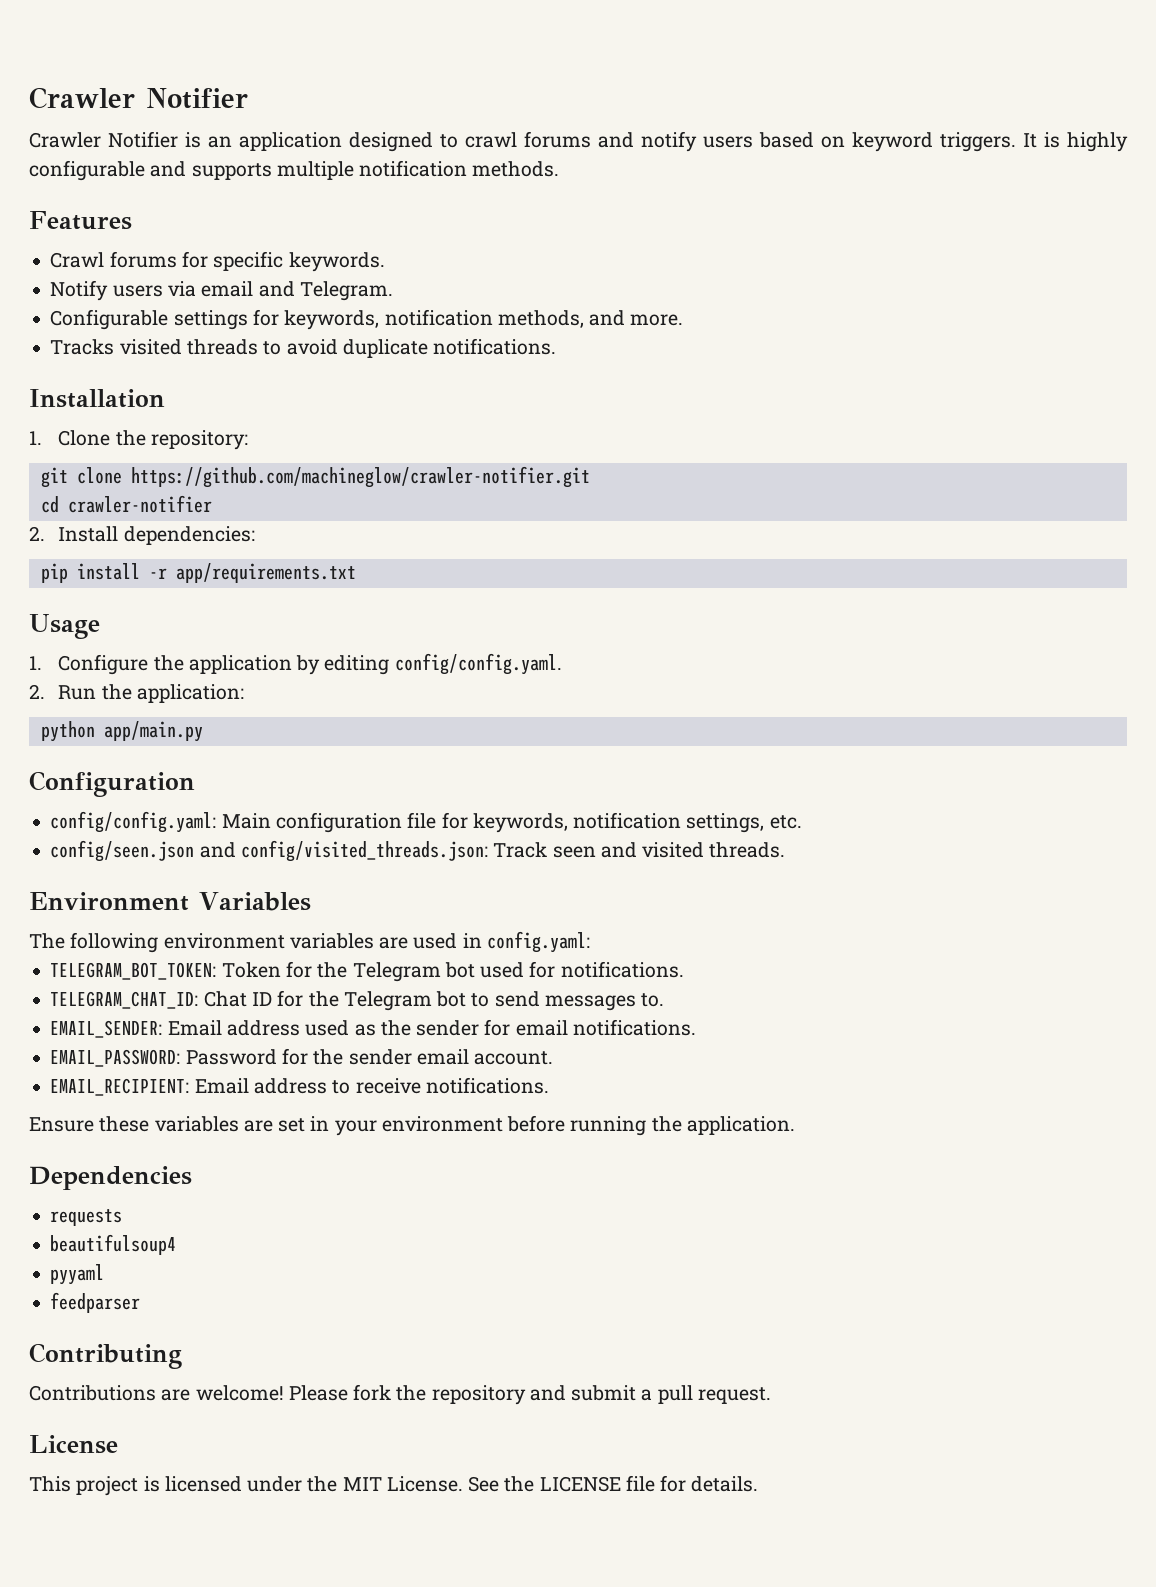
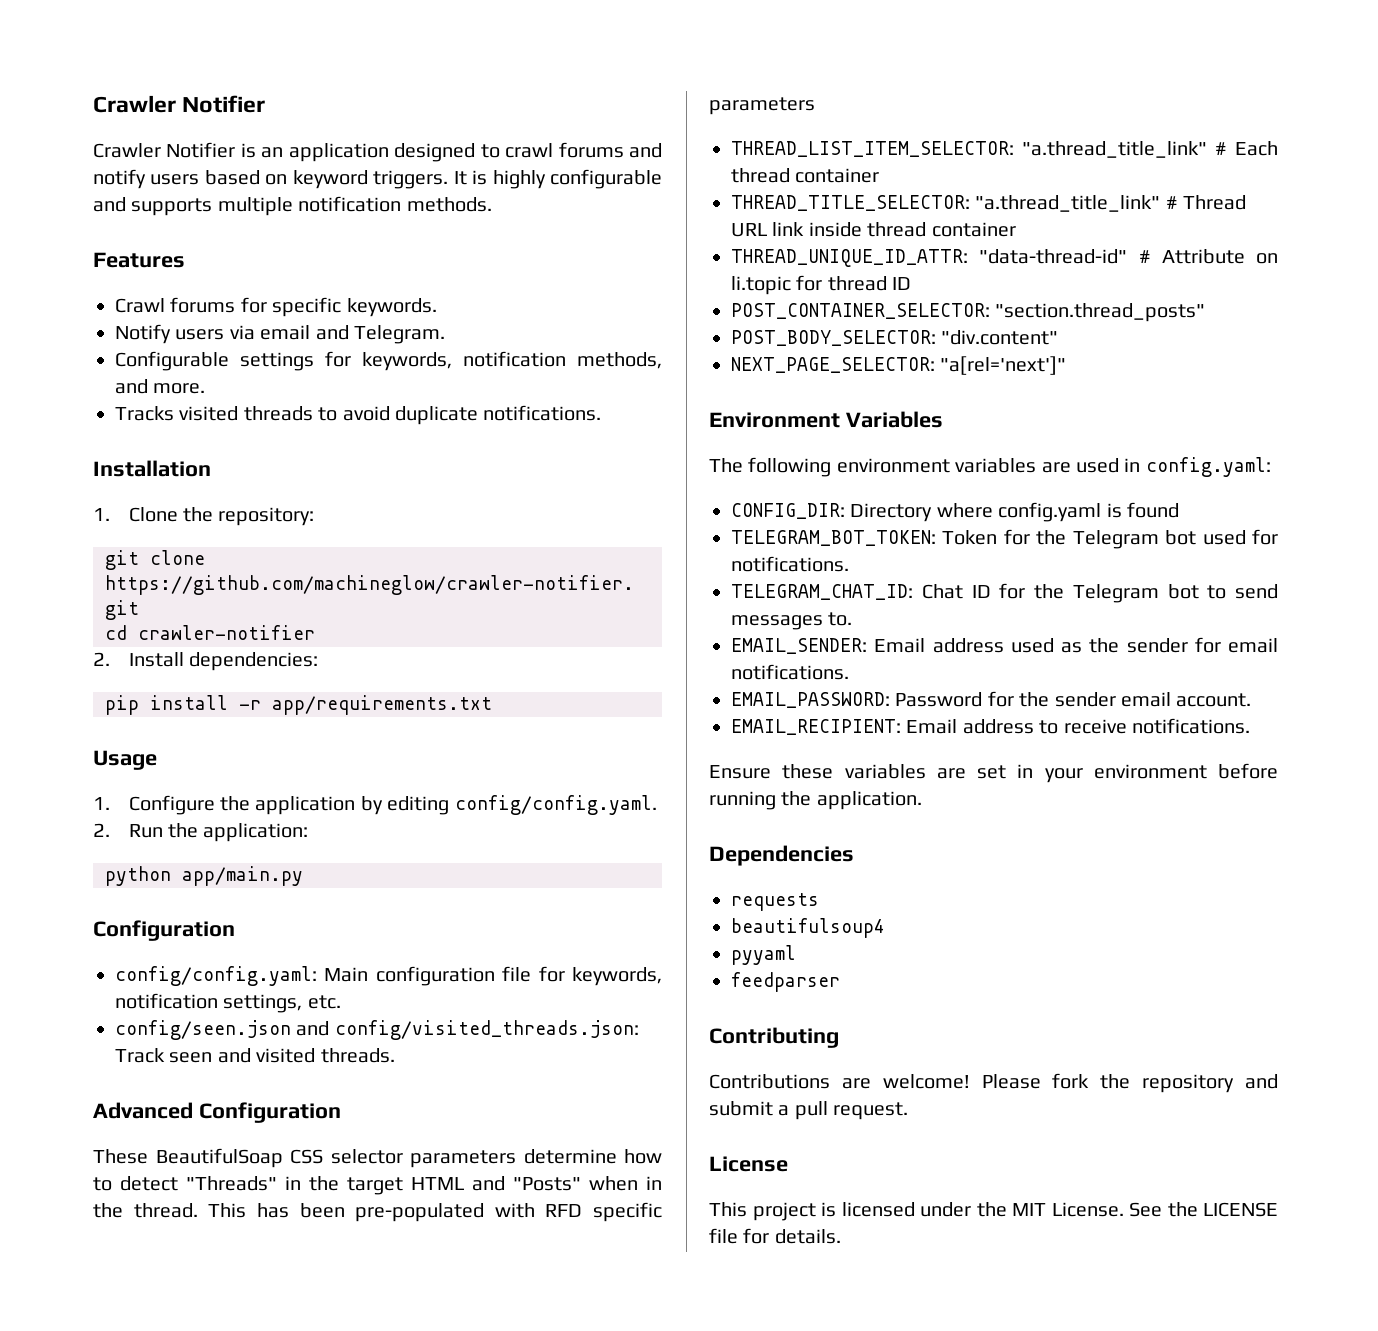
+ Advanced Configuration
+ These BeautifulSoap CSS selector parameters determine how to detect "Threads" in the target HTML and "Posts" when in the thread. This has been pre-populated with RFD specific parameters
+ THREAD_LIST_ITEM_SELECTOR: "a.thread_title_link" # Each thread container
+ THREAD_TITLE_SELECTOR: "a.thread_title_link" # Thread URL link inside thread container
+ THREAD_UNIQUE_ID_ATTR: "data-thread-id" # Attribute on li.topic for thread ID
+ POST_CONTAINER_SELECTOR: "section.thread_posts"
+ POST_BODY_SELECTOR: "div.content"
+ NEXT_PAGE_SELECTOR: "a[rel='next']"
+ CONFIG_DIR: Directory where config.yaml is found

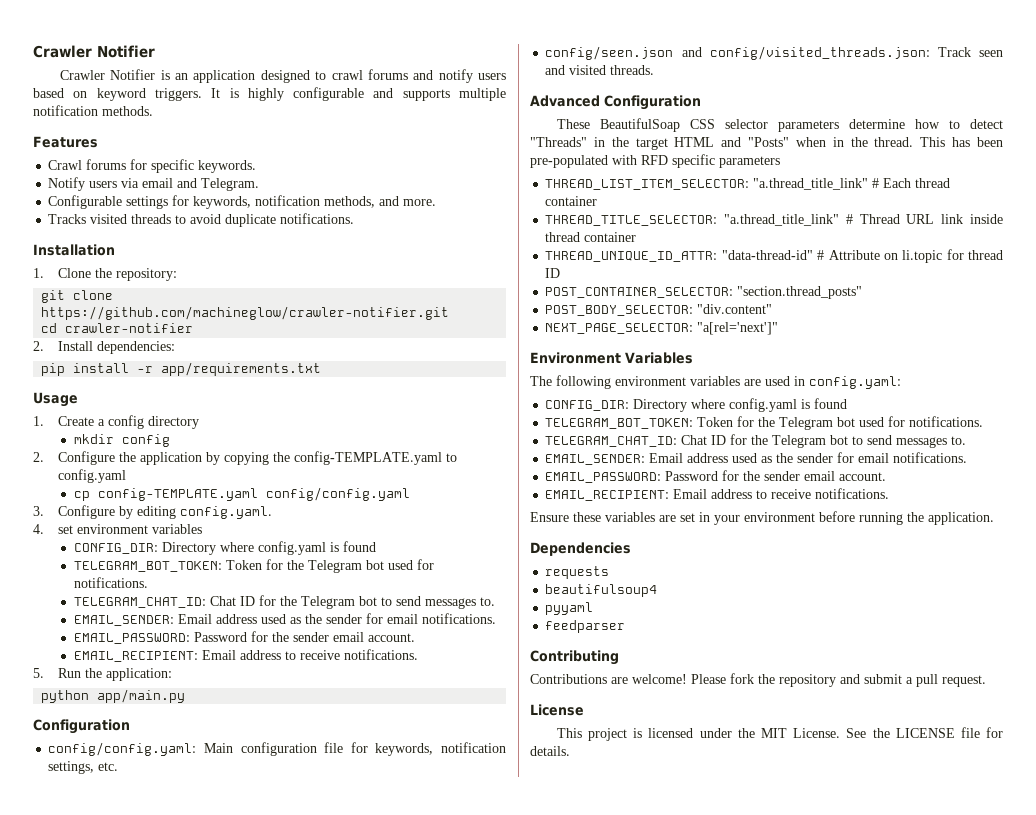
- 1. Configure the application by editing config/config.yaml.
- 2. Run the application:
+ 1. Create a config directory
+ mkdir config
+ 2. Configure the application by copying the config-TEMPLATE.yaml to config.yaml
+ cp config-TEMPLATE.yaml config/config.yaml
+ 3. Configure by editing config.yaml.
+ 4. set environment variables
+ CONFIG_DIR: Directory where config.yaml is found
+ TELEGRAM_BOT_TOKEN: Token for the Telegram bot used for notifications.
+ TELEGRAM_CHAT_ID: Chat ID for the Telegram bot to send messages to.
+ EMAIL_SENDER: Email address used as the sender for email notifications.
+ EMAIL_PASSWORD: Password for the sender email account.
+ EMAIL_RECIPIENT: Email address to receive notifications.
+ 5. Run the application:

